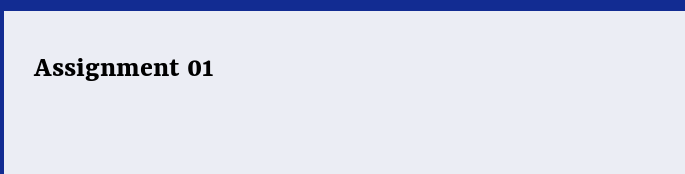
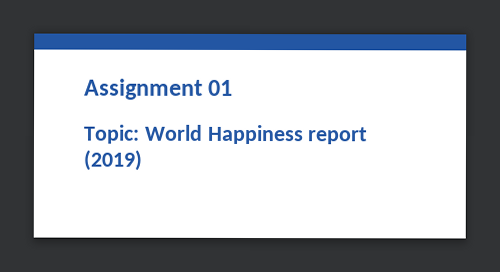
+ Topic: World Happiness report (2019)

